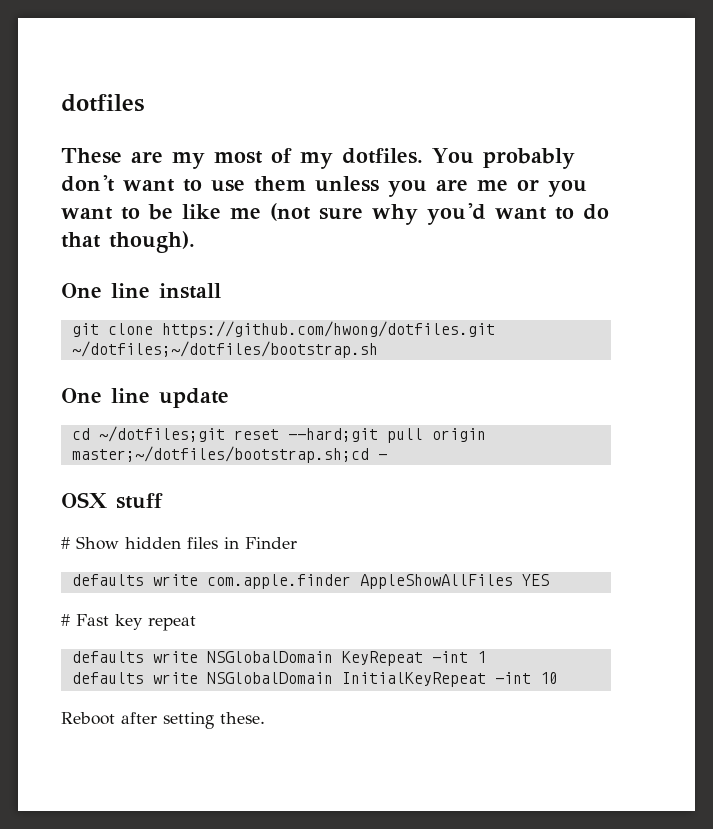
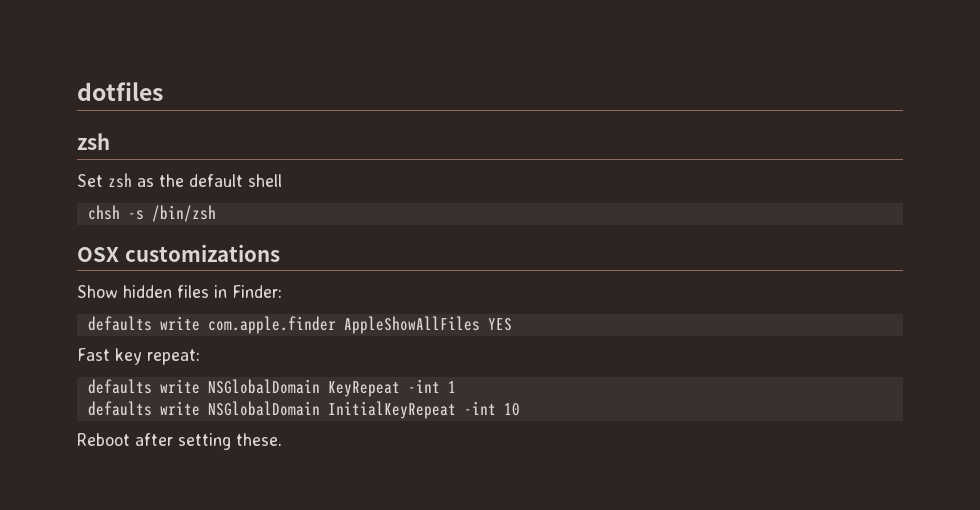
  dotfiles
- These are my most of my dotfiles. You probably don't want to use them unless you are me or you want to be like me (not sure why you'd want to do that though).
- One line install
- git clone https://github.com/hwong/dotfiles.git ~/dotfiles;~/dotfiles/bootstrap.sh
- One line update
- cd ~/dotfiles;git reset --hard;git pull origin master;~/dotfiles/bootstrap.sh;cd -
+ zsh
+ Set zsh as the default shell
+ chsh -s /bin/zsh
- OSX stuff
- # Show hidden files in Finder
+ OSX customizations
+ Show hidden files in Finder:
- # Fast key repeat
+ Fast key repeat:

